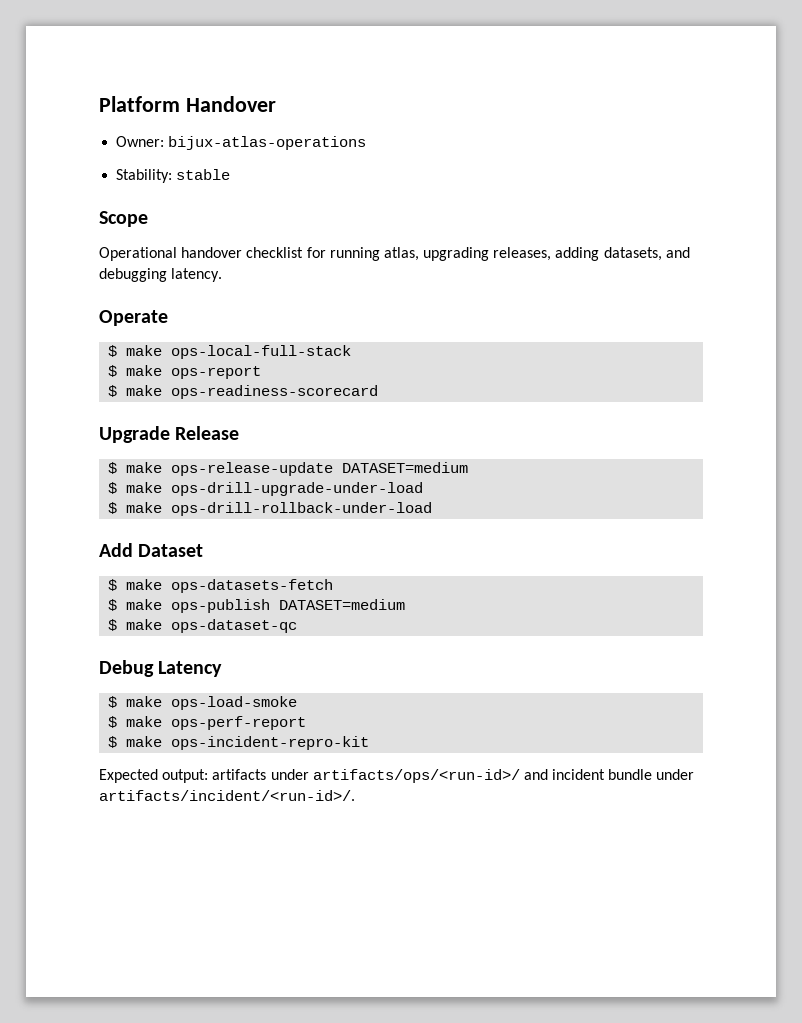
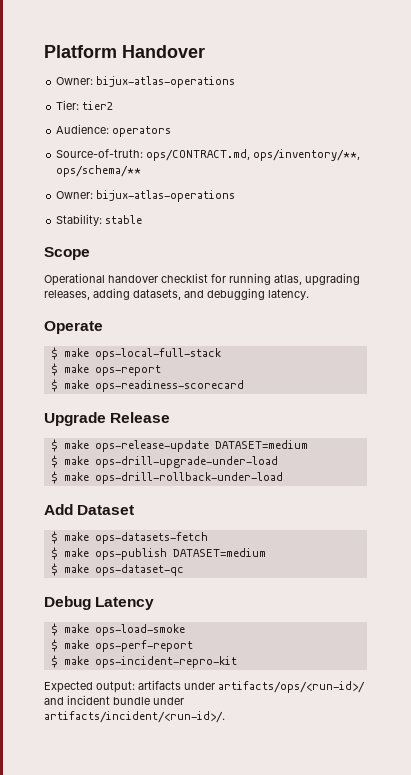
+ Tier: tier2
+ Audience: operators
+ Source-of-truth: ops/CONTRACT.md, ops/inventory/**, ops/schema/**
+ Owner: bijux-atlas-operations

